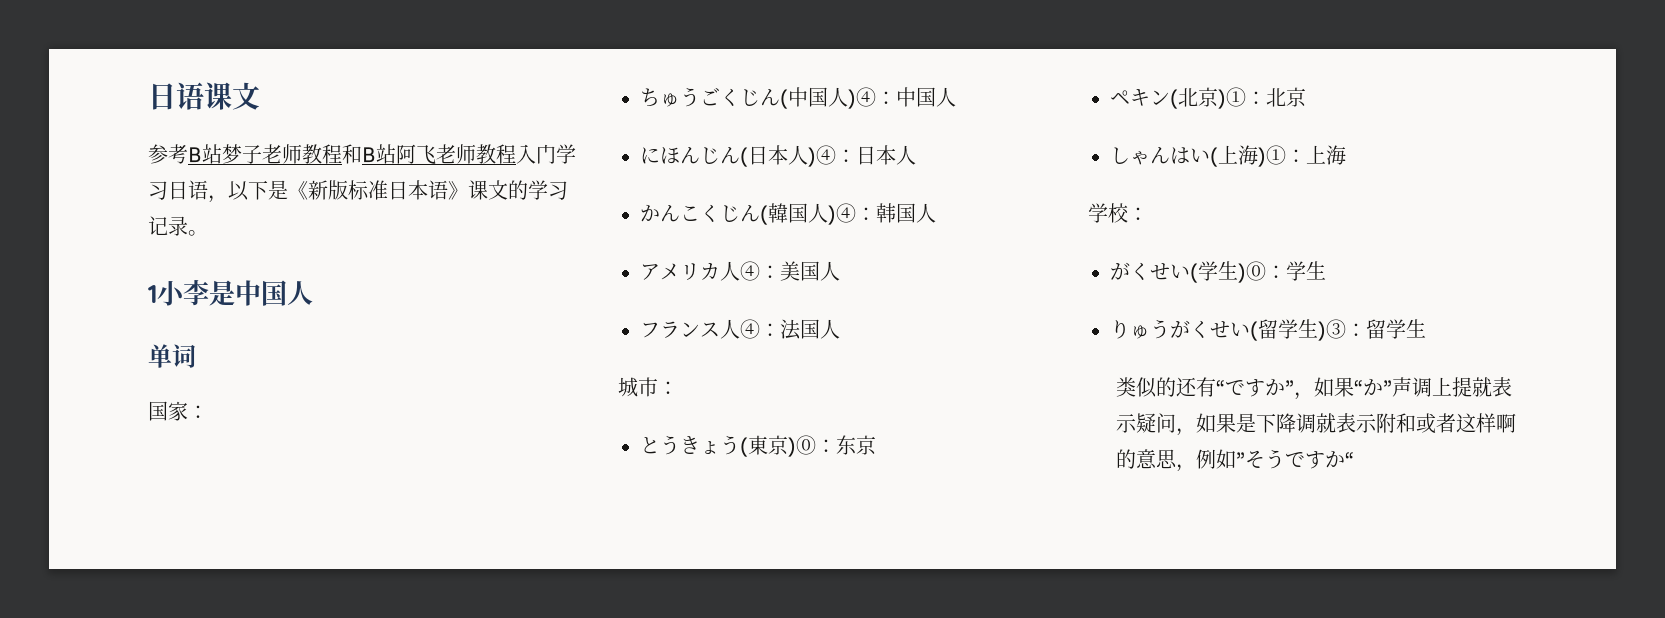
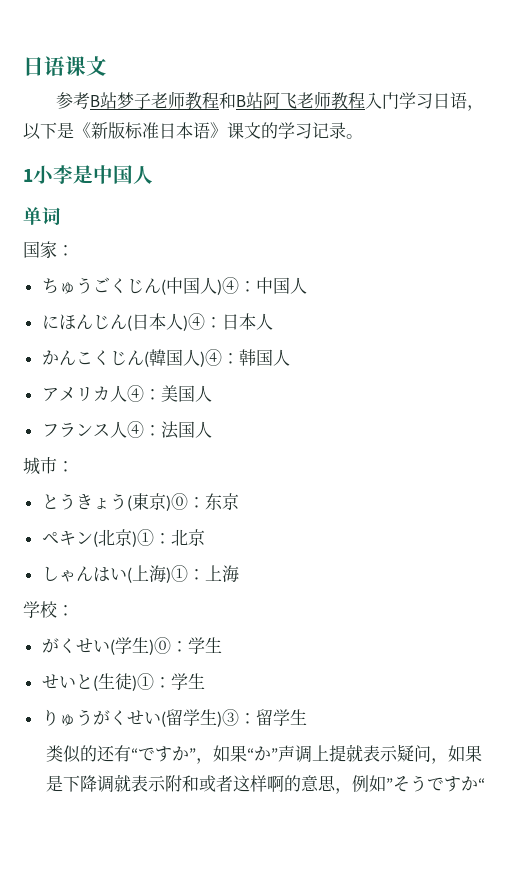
+ せいと(生徒)①：学生

